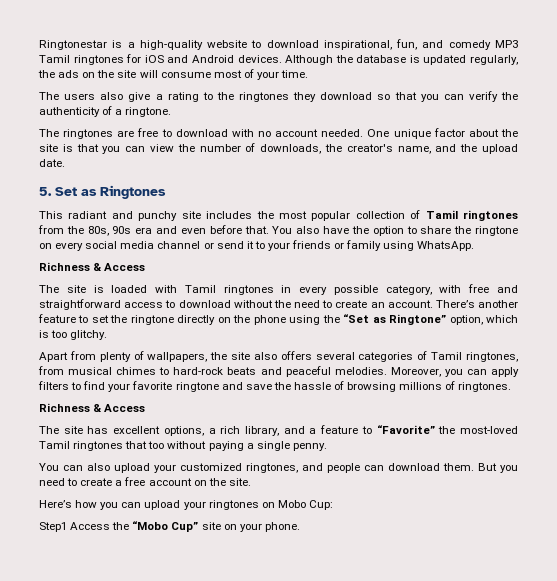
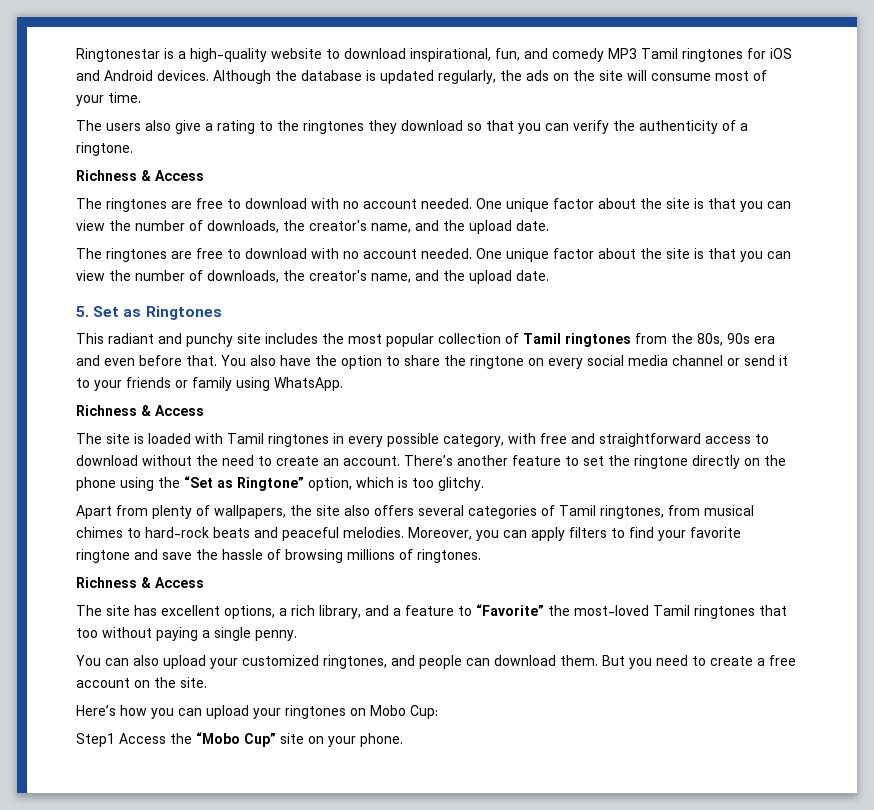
  The users also give a rating to the ringtones they download so that you can verify the authenticity of a ringtone.
+ Richness & Access
+ The ringtones are free to download with no account needed. One unique factor about the site is that you can view the number of downloads, the creator's name, and the upload date.

